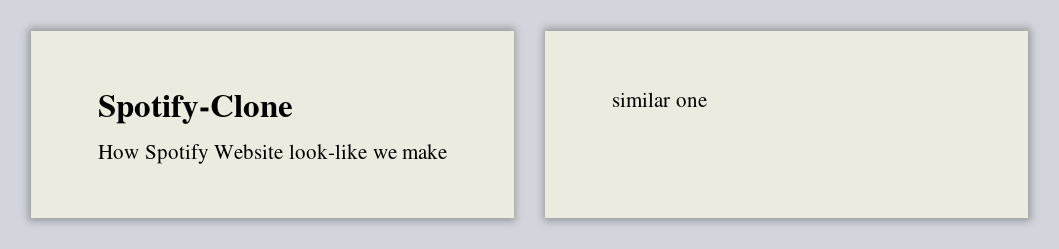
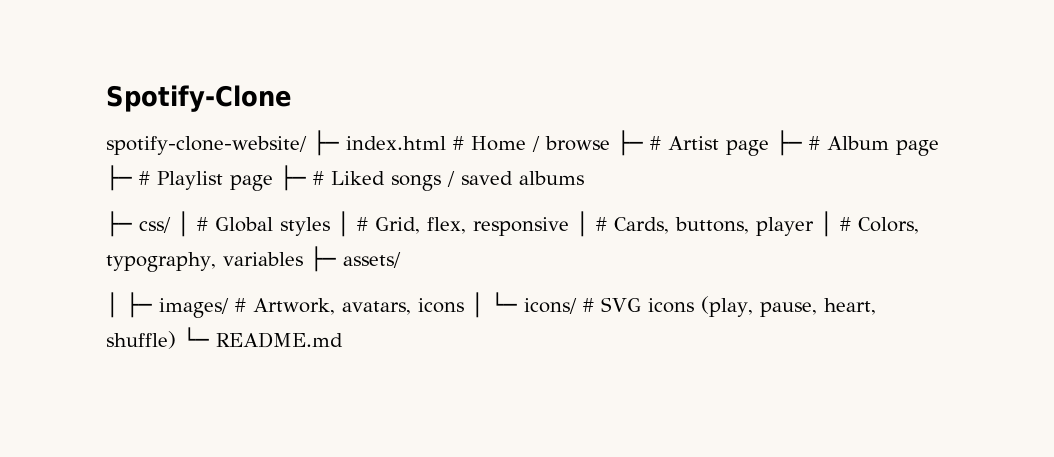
- How Spotify Website look-like we make similar one
+ spotify-clone-website/ ├─ index.html # Home / browse ├─ # Artist page ├─ # Album page ├─ # Playlist page ├─ # Liked songs / saved albums
+ ├─ css/ │ # Global styles │ # Grid, flex, responsive │ # Cards, buttons, player │ # Colors, typography, variables ├─ assets/
+ │ ├─ images/ # Artwork, avatars, icons │ └─ icons/ # SVG icons (play, pause, heart, shuffle) └─ README.md

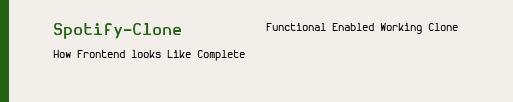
- spotify-clone-website/ ├─ index.html # Home / browse ├─ # Artist page ├─ # Album page ├─ # Playlist page ├─ # Liked songs / saved albums
- ├─ css/ │ # Global styles │ # Grid, flex, responsive │ # Cards, buttons, player │ # Colors, typography, variables ├─ assets/
- │ ├─ images/ # Artwork, avatars, icons │ └─ icons/ # SVG icons (play, pause, heart, shuffle) └─ README.md
+ How Frontend looks Like Complete Functional Enabled Working Clone

